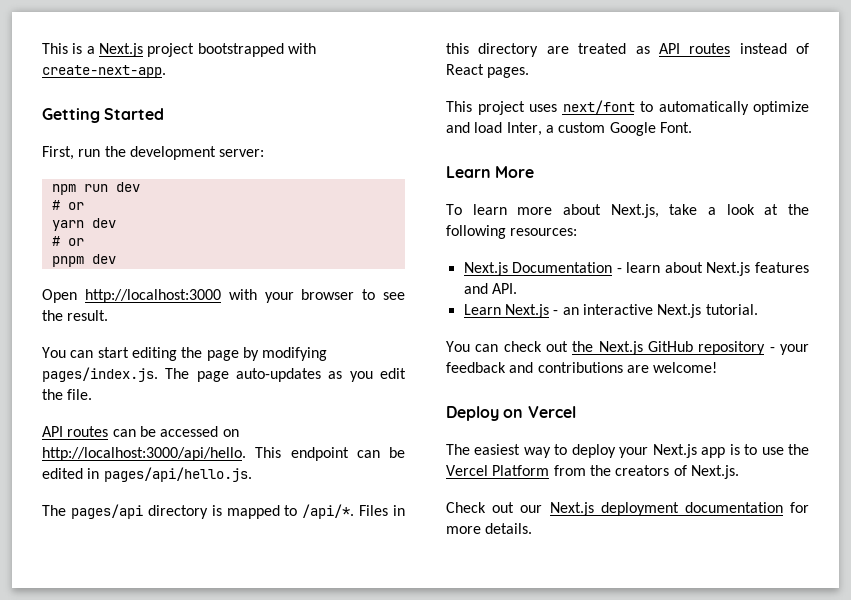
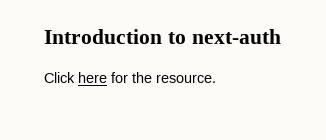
- This is a Next.js project bootstrapped with create-next-app.
- Getting Started
- First, run the development server:
- npm run dev
- # or
- yarn dev
- # or
- pnpm dev
- Open http://localhost:3000 with your browser to see the result.
- You can start editing the page by modifying pages/index.js. The page auto-updates as you edit the file.
- API routes can be accessed on http://localhost:3000/api/hello. This endpoint can be edited in pages/api/hello.js.
- The pages/api directory is mapped to /api/*. Files in this directory are treated as API routes instead of React pages.
- This project uses next/font to automatically optimize and load Inter, a custom Google Font.
- Learn More
- To learn more about Next.js, take a look at the following resources:
- Next.js Documentation - learn about Next.js features and API.
- Learn Next.js - an interactive Next.js tutorial.
- You can check out the Next.js GitHub repository - your feedback and contributions are welcome!
- Deploy on Vercel
- The easiest way to deploy your Next.js app is to use the Vercel Platform from the creators of Next.js.
- Check out our Next.js deployment documentation for more details.
+ Introduction to next-auth
+ Click here for the resource.

